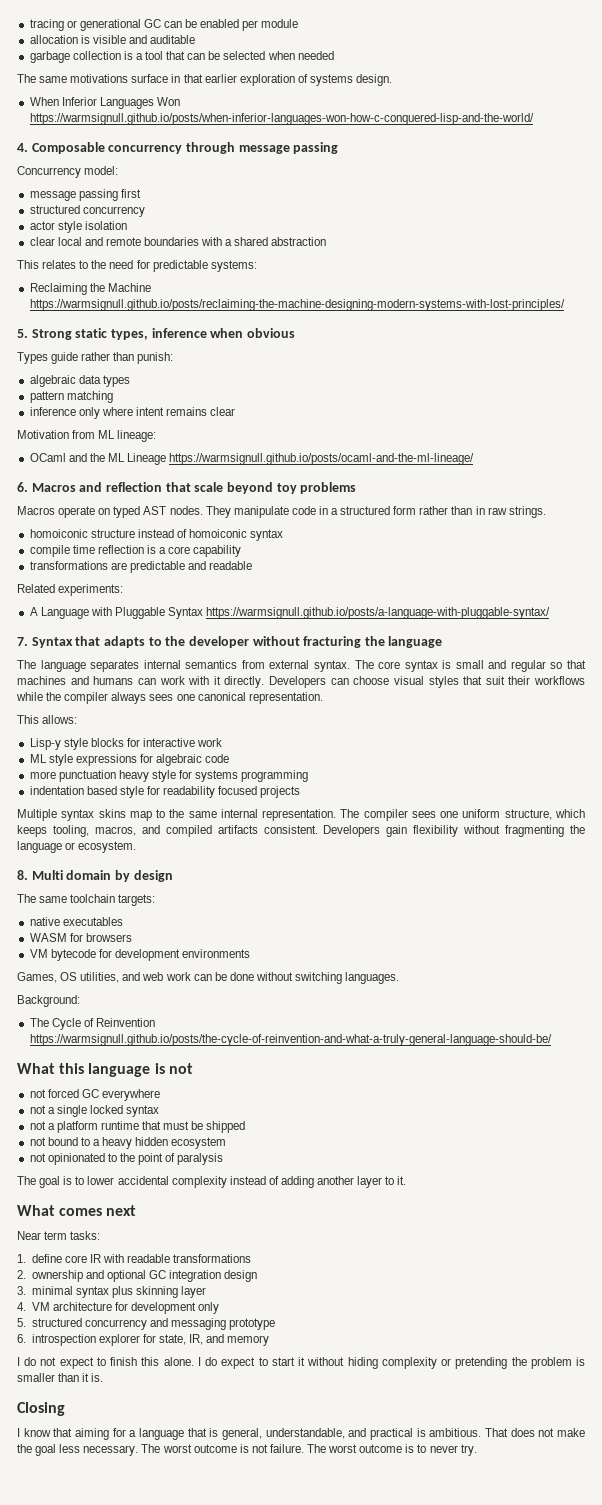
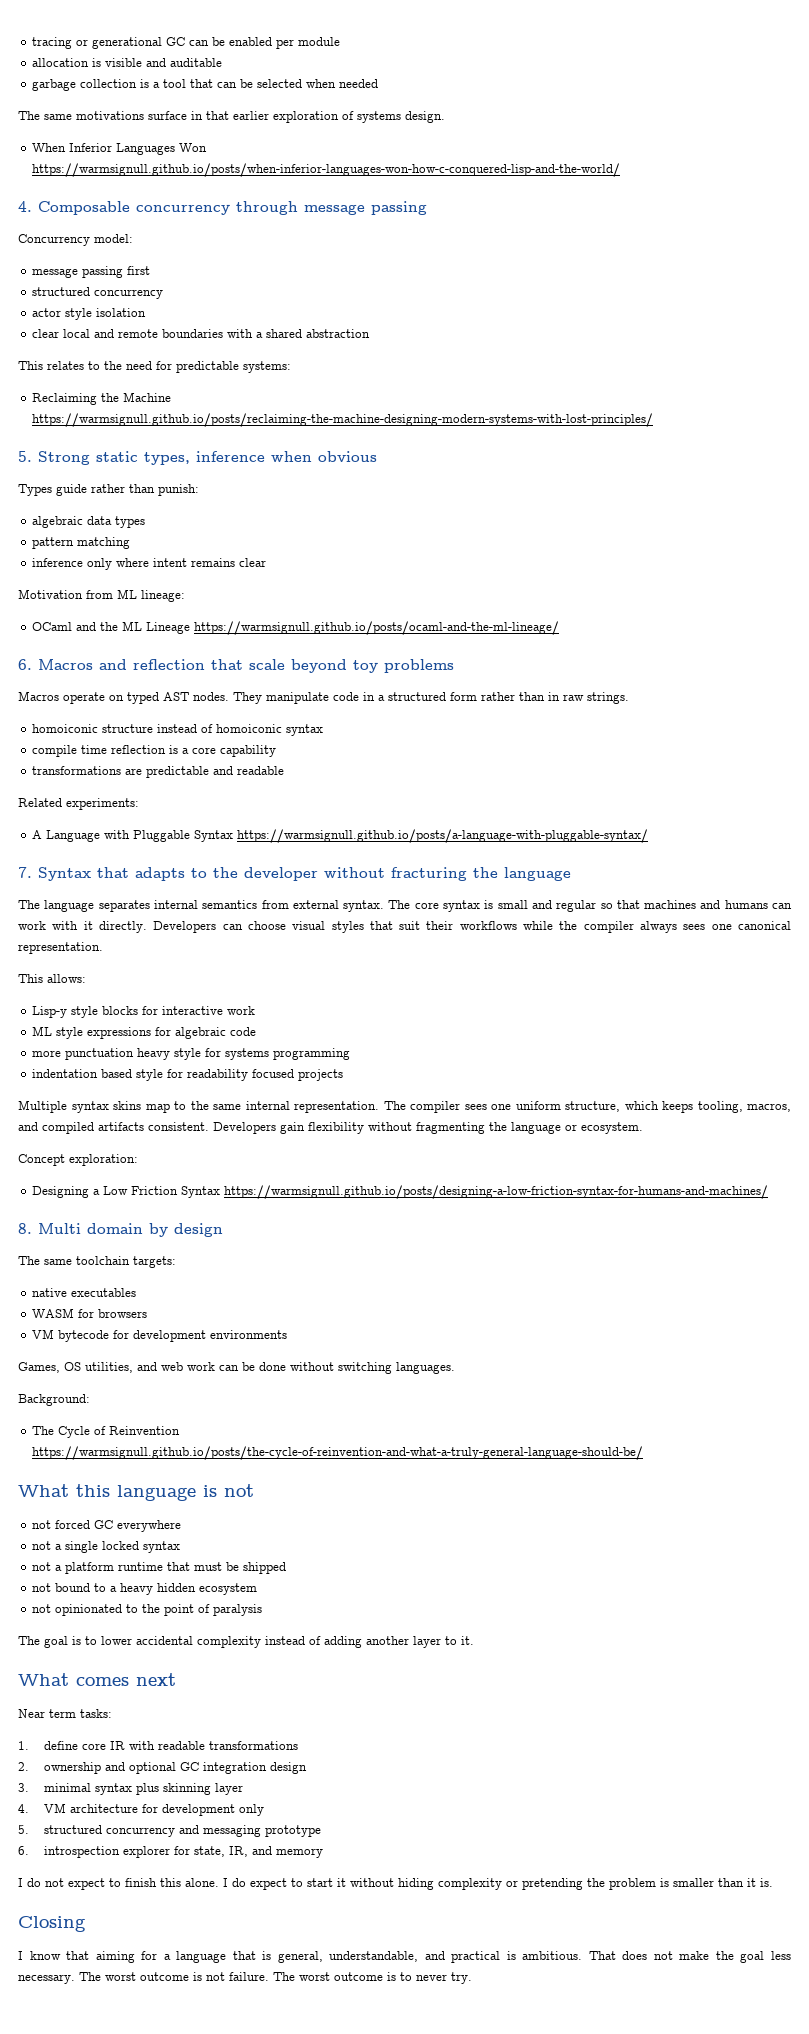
+ Concept exploration:
+ Designing a Low Friction Syntax https://warmsignull.github.io/posts/designing-a-low-friction-syntax-for-humans-and-machines/

